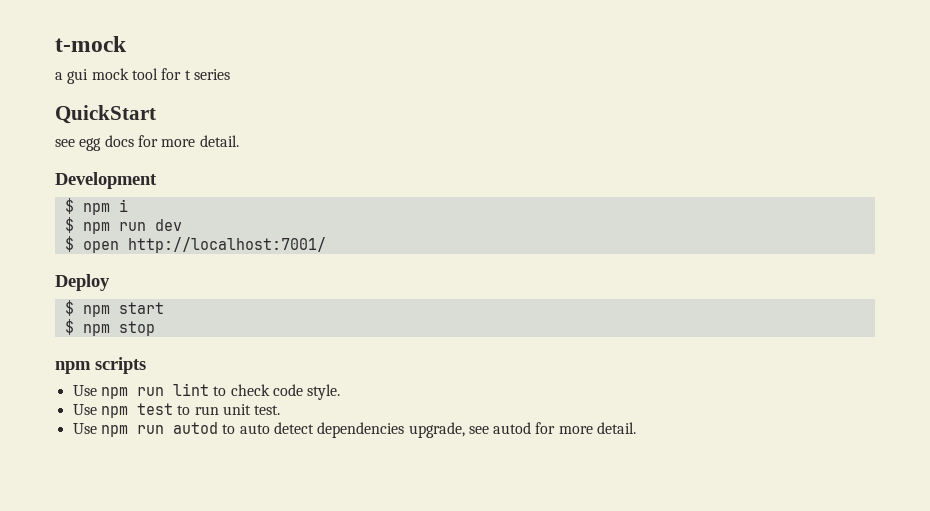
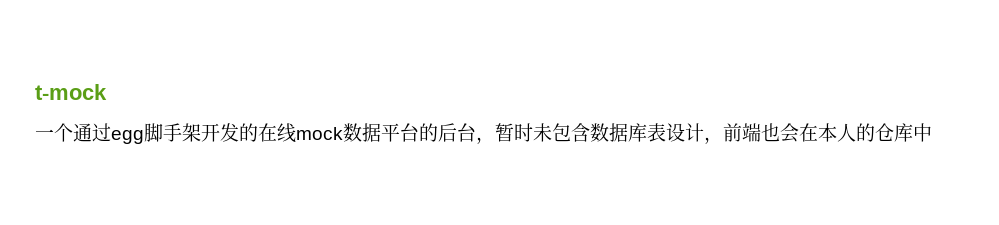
- a gui mock tool for t series
- QuickStart
- see egg docs for more detail.
- Development
- $ npm i
- $ npm run dev
- $ open http://localhost:7001/
- Deploy
- $ npm start
- $ npm stop
- npm scripts
- Use npm run lint to check code style.
- Use npm test to run unit test.
- Use npm run autod to auto detect dependencies upgrade, see autod for more detail.
+ 一个通过egg脚手架开发的在线mock数据平台的后台，暂时未包含数据库表设计，前端也会在本人的仓库中

